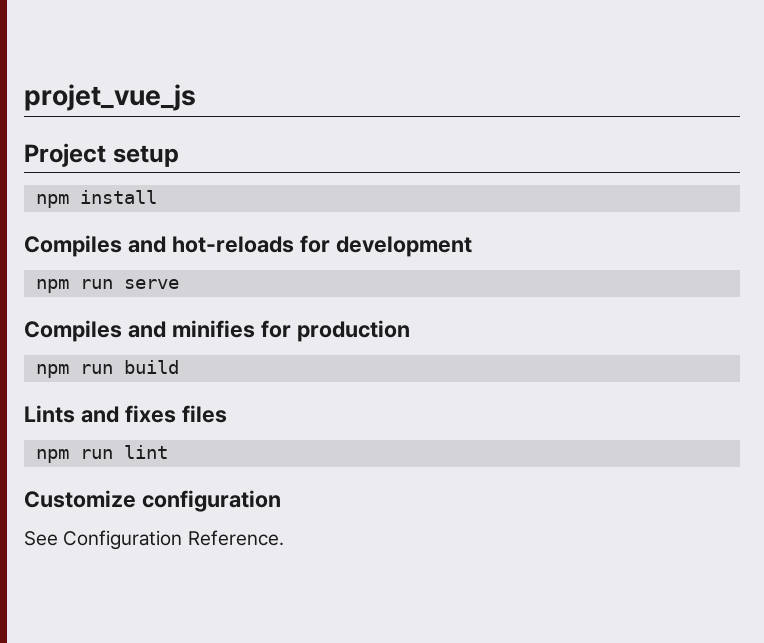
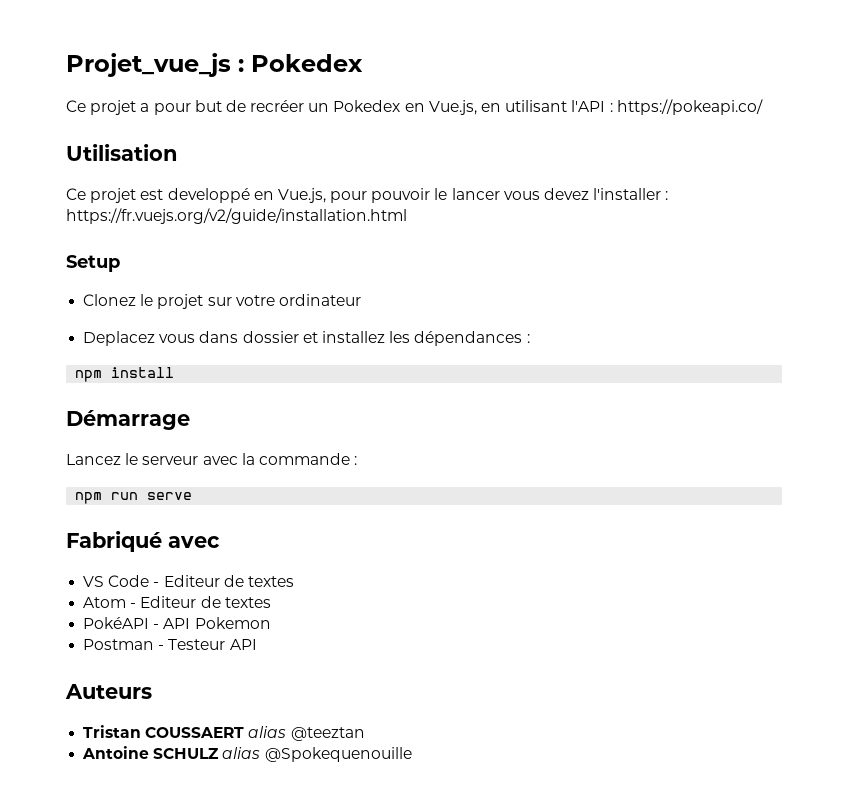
- projet_vue_js
- Project setup
+ Projet_vue_js : Pokedex
+ Ce projet a pour but de recréer un Pokedex en Vue.js, en utilisant l'API : https://pokeapi.co/
+ Utilisation
+ Ce projet est developpé en Vue.js, pour pouvoir le lancer vous devez l'installer : https://fr.vuejs.org/v2/guide/installation.html
+ Setup
+ Clonez le projet sur votre ordinateur
+ Deplacez vous dans dossier et installez les dépendances :
  npm install
- Compiles and hot-reloads for development
+ Démarrage
+ Lancez le serveur avec la commande :
  npm run serve
- Compiles and minifies for production
- npm run build
- Lints and fixes files
- npm run lint
- Customize configuration
- See Configuration Reference.
+ Fabriqué avec
+ VS Code - Editeur de textes
+ Atom - Editeur de textes
+ PokéAPI - API Pokemon
+ Postman - Testeur API
+ Auteurs
+ Tristan COUSSAERT alias @teeztan
+ Antoine SCHULZ alias @Spokequenouille

